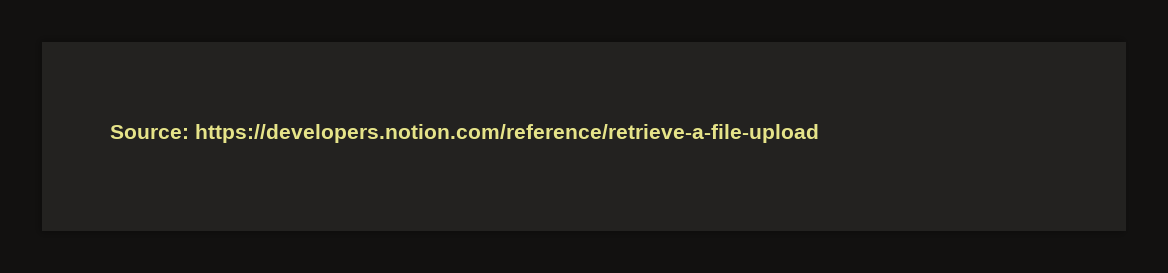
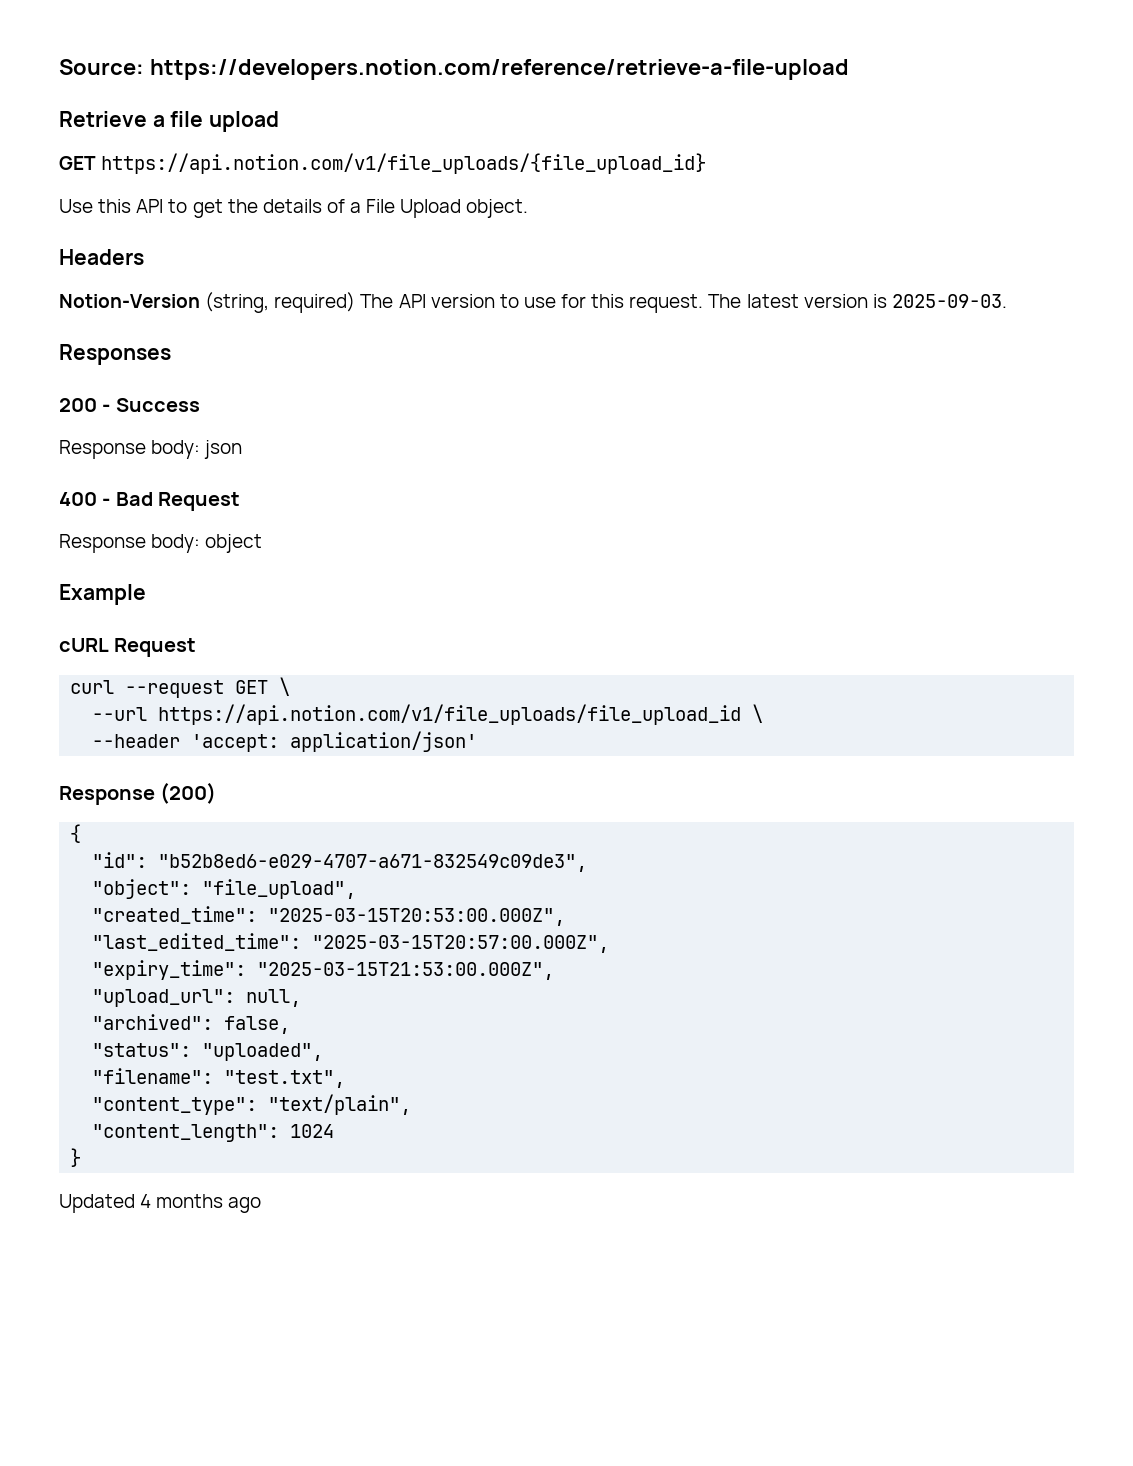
+ Retrieve a file upload
+ GET https://api.notion.com/v1/file_uploads/{file_upload_id}
+ Use this API to get the details of a File Upload object.
+ Headers
+ Notion-Version (string, required) The API version to use for this request. The latest version is 2025-09-03.
+ Responses
+ 200 - Success
+ Response body: json
+ 400 - Bad Request
+ Response body: object
+ Example
+ cURL Request
+ curl --request GET \
+ --url https://api.notion.com/v1/file_uploads/file_upload_id \
+ --header 'accept: application/json'
+ Response (200)
+ {
+ "id": "b52b8ed6-e029-4707-a671-832549c09de3",
+ "object": "file_upload",
+ "created_time": "2025-03-15T20:53:00.000Z",
+ "last_edited_time": "2025-03-15T20:57:00.000Z",
+ "expiry_time": "2025-03-15T21:53:00.000Z",
+ "upload_url": null,
+ "archived": false,
+ "status": "uploaded",
+ "filename": "test.txt",
+ "content_type": "text/plain",
+ "content_length": 1024
+ }
+ Updated 4 months ago

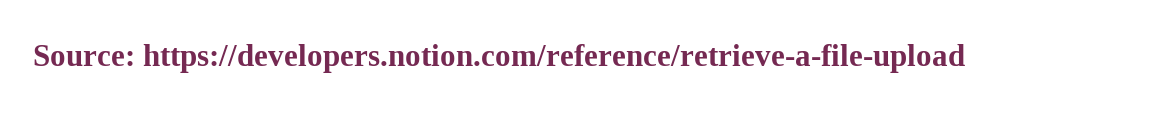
- Retrieve a file upload
- GET https://api.notion.com/v1/file_uploads/{file_upload_id}
- Use this API to get the details of a File Upload object.
- Headers
- Notion-Version (string, required) The API version to use for this request. The latest version is 2025-09-03.
- Responses
- 200 - Success
- Response body: json
- 400 - Bad Request
- Response body: object
- Example
- cURL Request
- curl --request GET \
- --url https://api.notion.com/v1/file_uploads/file_upload_id \
- --header 'accept: application/json'
- Response (200)
- {
- "id": "b52b8ed6-e029-4707-a671-832549c09de3",
- "object": "file_upload",
- "created_time": "2025-03-15T20:53:00.000Z",
- "last_edited_time": "2025-03-15T20:57:00.000Z",
- "expiry_time": "2025-03-15T21:53:00.000Z",
- "upload_url": null,
- "archived": false,
- "status": "uploaded",
- "filename": "test.txt",
- "content_type": "text/plain",
- "content_length": 1024
- }
- Updated 4 months ago

